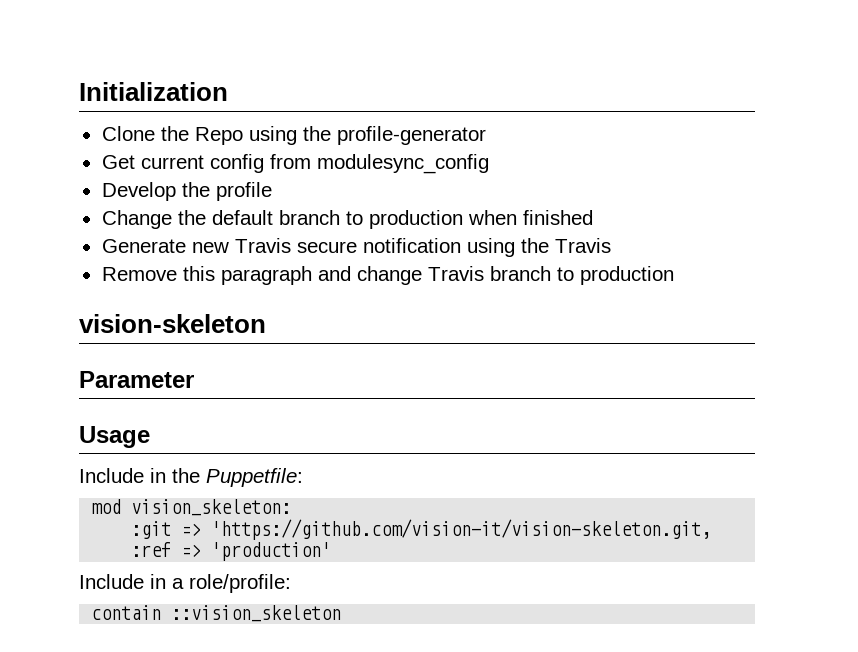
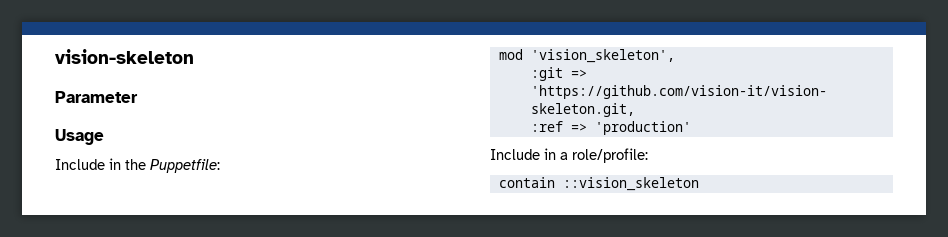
- Initialization
- Clone the Repo using the profile-generator
- Get current config from modulesync_config
- Develop the profile
- Change the default branch to production when finished
- Generate new Travis secure notification using the Travis
- Remove this paragraph and change Travis branch to production
- mod vision_skeleton:
+ mod 'vision_skeleton',

